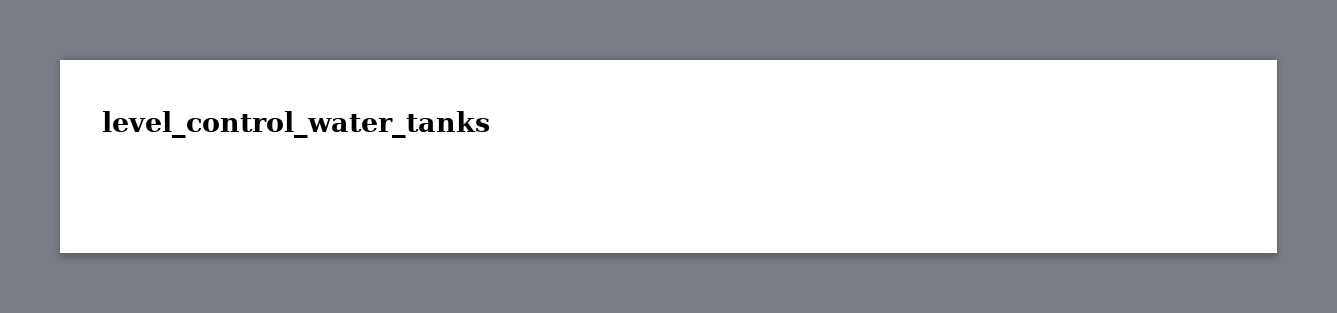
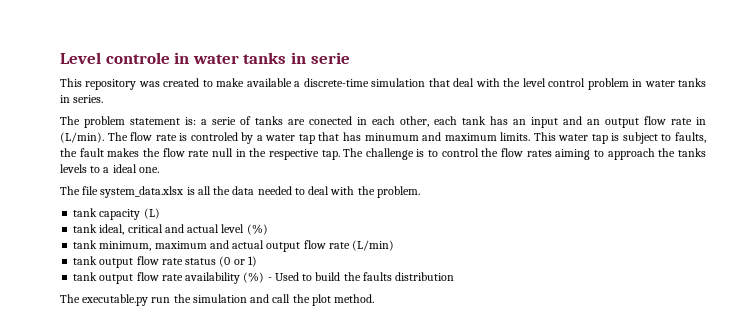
- level_control_water_tanks
+ Level controle in water tanks in serie
+ This repository was created to make available a discrete-time simulation that deal with the level control problem in water tanks in series.
+ The problem statement is: a serie of tanks are conected in each other, each tank has an input and an output flow rate in (L/min). The flow rate is controled by a water tap that has minumum and maximum limits. This water tap is subject to faults, the fault makes the flow rate null in the respective tap. The challenge is to control the flow rates aiming to approach the tanks levels to a ideal one.
+ The file system_data.xlsx is all the data needed to deal with the problem.
+ tank capacity (L)
+ tank ideal, critical and actual level (%)
+ tank minimum, maximum and actual output flow rate (L/min)
+ tank output flow rate status (0 or 1)
+ tank output flow rate availability (%) - Used to build the faults distribution
+ The executable.py run the simulation and call the plot method.

